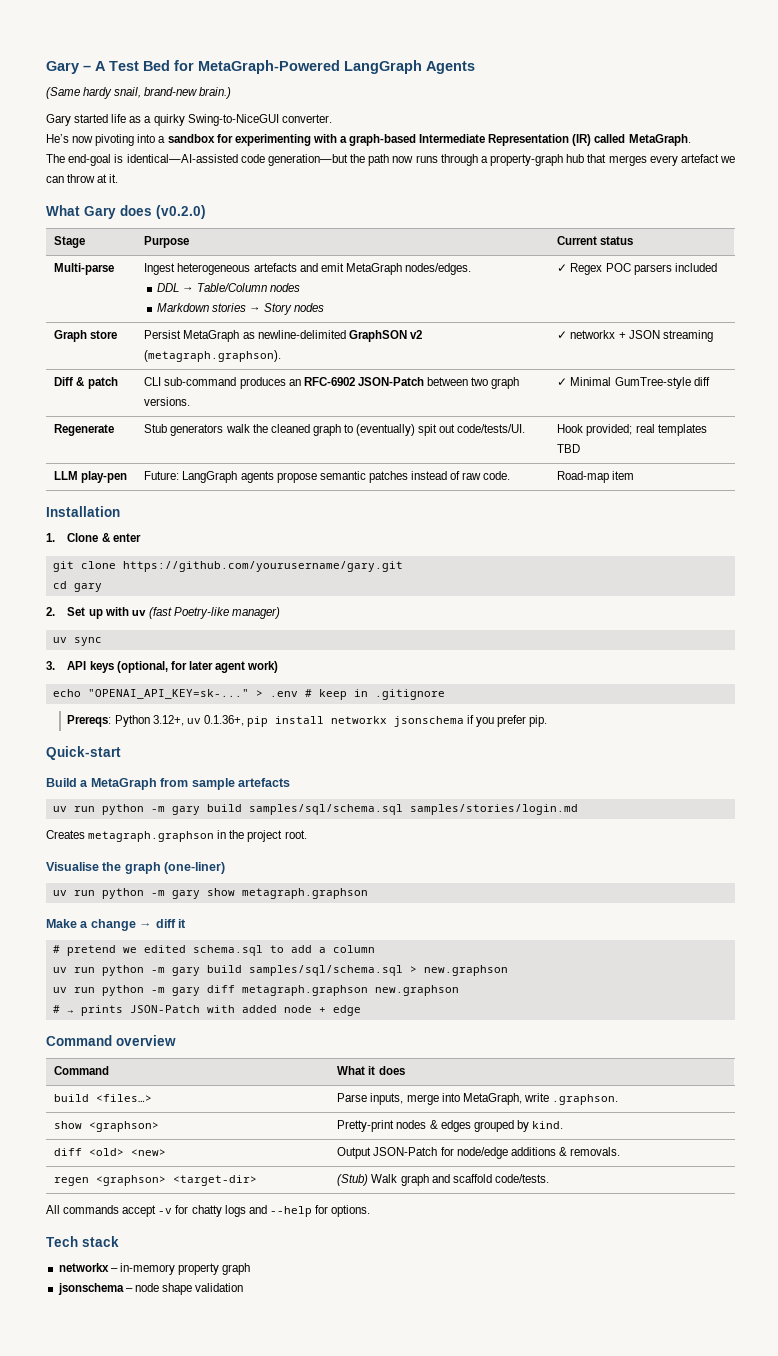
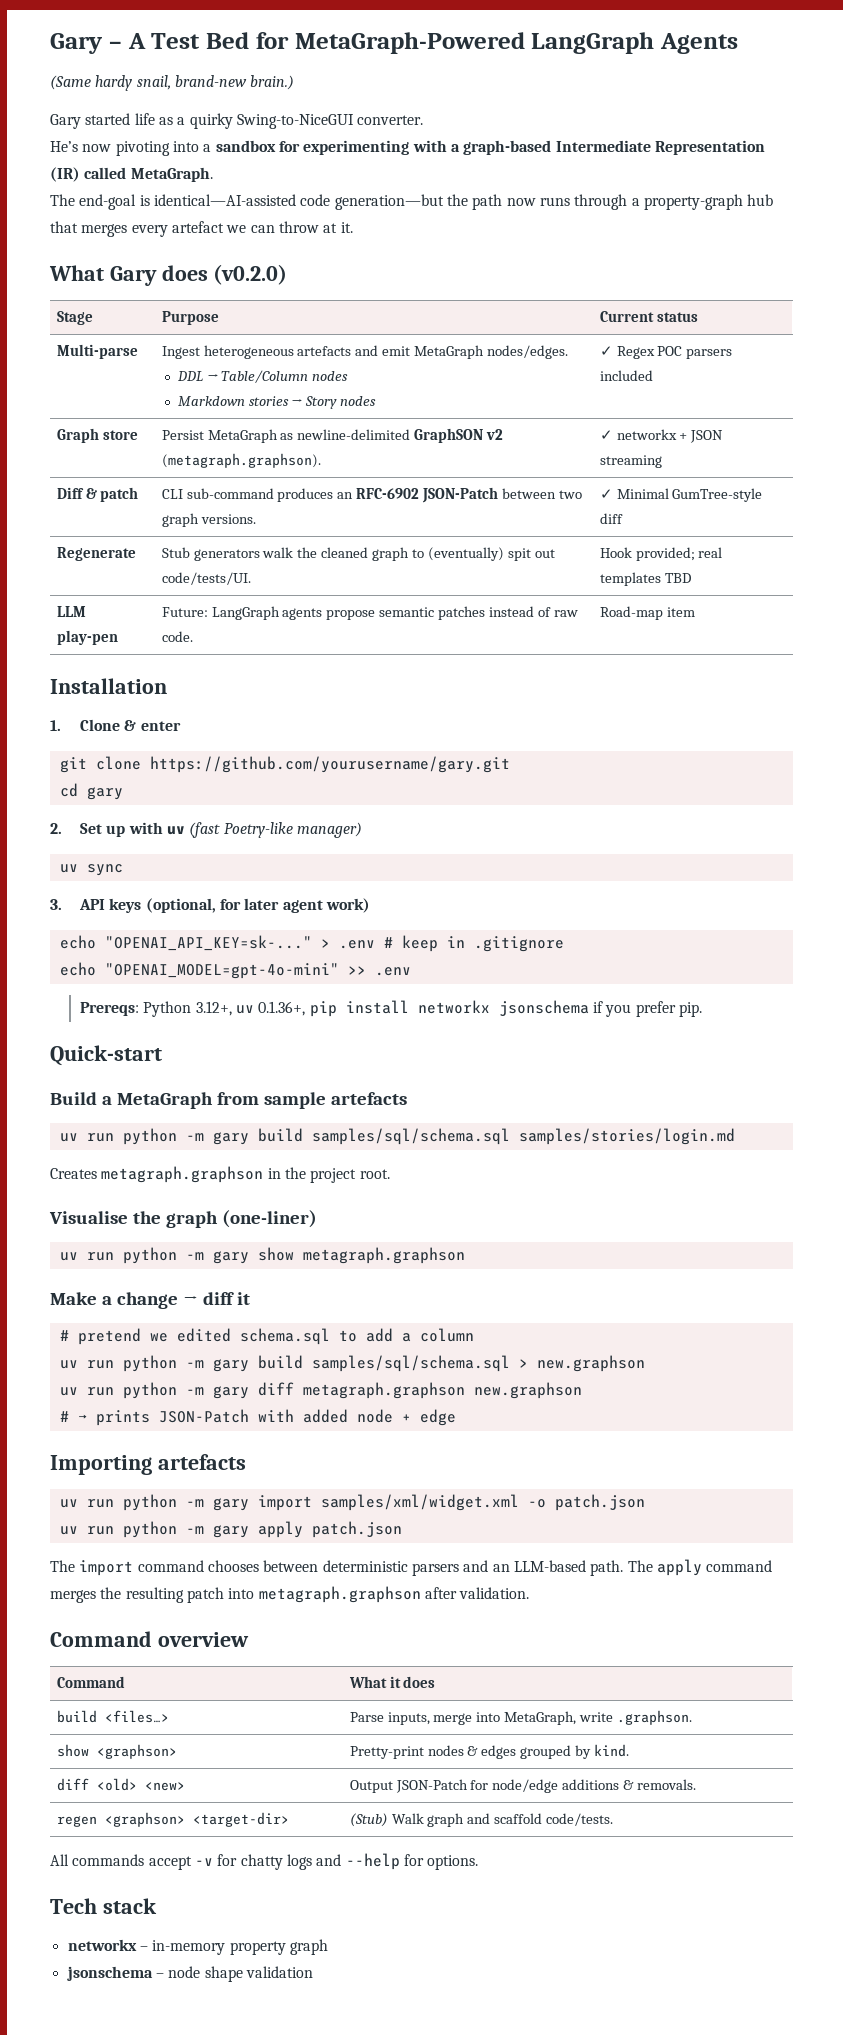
+ echo "OPENAI_MODEL=gpt-4o-mini" >> .env
+ Importing artefacts
+ uv run python -m gary import samples/xml/widget.xml -o patch.json
+ uv run python -m gary apply patch.json
+ The import command chooses between deterministic parsers and an LLM-based path. The apply command merges the resulting patch into metagraph.graphson after validation.

